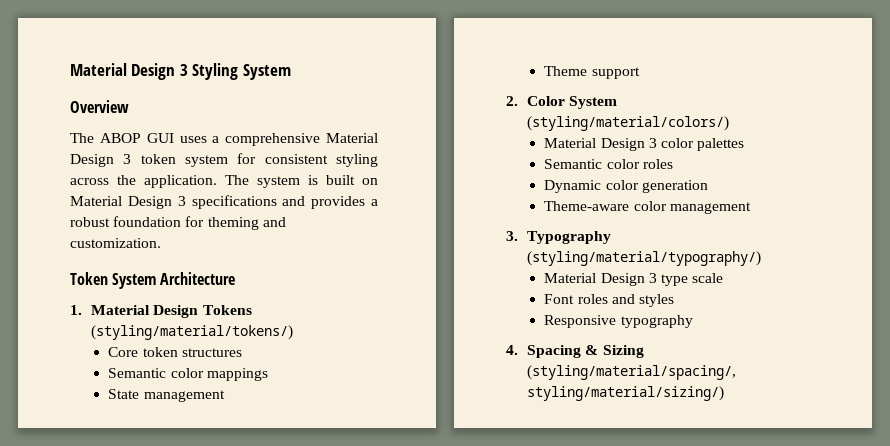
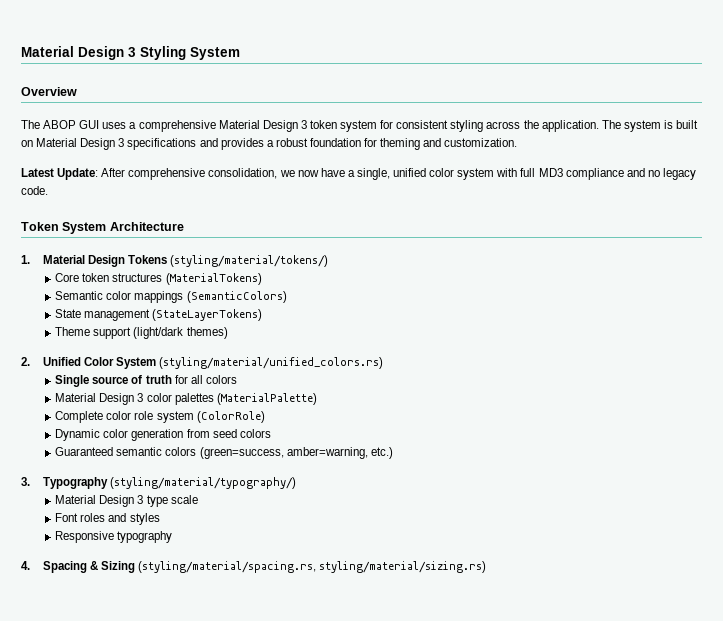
+ Latest Update: After comprehensive consolidation, we now have a single, unified color system with full MD3 compliance and no legacy code.
- Core token structures
+ Core token structures (MaterialTokens)
- Semantic color mappings
+ Semantic color mappings (SemanticColors)
- State management
+ State management (StateLayerTokens)
- Theme support
+ Theme support (light/dark themes)
- 2. Color System (styling/material/colors/)
+ 2. Unified Color System (styling/material/unified_colors.rs)
+ Single source of truth for all colors
- Material Design 3 color palettes
- Semantic color roles
- Dynamic color generation
- Theme-aware color management
+ Material Design 3 color palettes (MaterialPalette)
+ Complete color role system (ColorRole)
+ Dynamic color generation from seed colors
+ Guaranteed semantic colors (green=success, amber=warning, etc.)
- 4. Spacing & Sizing (styling/material/spacing/, styling/material/sizing/)
+ 4. Spacing & Sizing (styling/material/spacing.rs, styling/material/sizing.rs)

